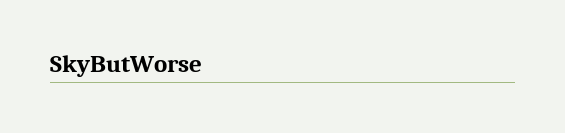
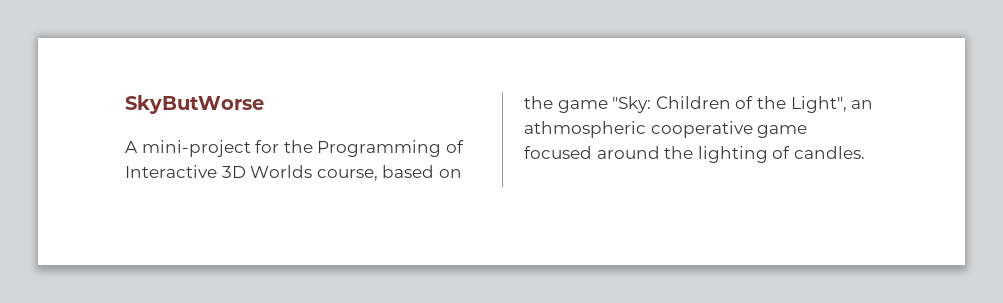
+ A mini-project for the Programming of Interactive 3D Worlds course, based on the game "Sky: Children of the Light", an athmospheric cooperative game focused around the lighting of candles.

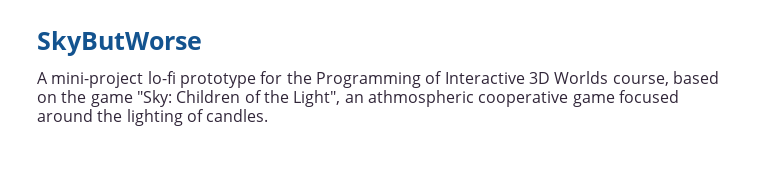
- A mini-project for the Programming of Interactive 3D Worlds course, based on the game "Sky: Children of the Light", an athmospheric cooperative game focused around the lighting of candles.
+ A mini-project lo-fi prototype for the Programming of Interactive 3D Worlds course, based on the game "Sky: Children of the Light", an athmospheric cooperative game focused around the lighting of candles.

